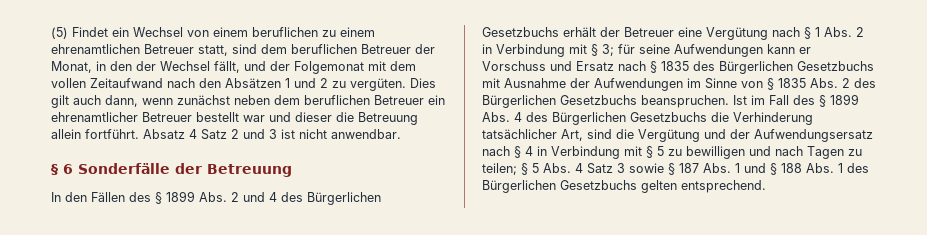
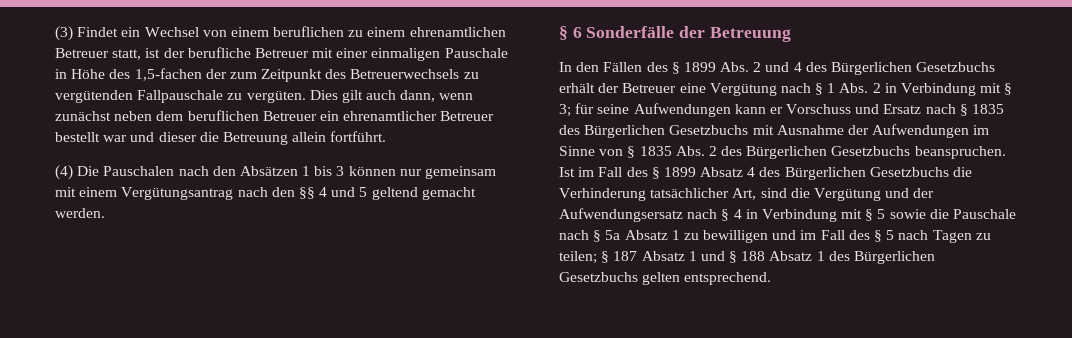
- (5) Findet ein Wechsel von einem beruflichen zu einem ehrenamtlichen Betreuer statt, sind dem beruflichen Betreuer der Monat, in den der Wechsel fällt, und der Folgemonat mit dem vollen Zeitaufwand nach den Absätzen 1 und 2 zu vergüten.
+ (3) Findet ein Wechsel von einem beruflichen zu einem ehrenamtlichen Betreuer statt, ist der berufliche Betreuer mit einer einmaligen Pauschale in Höhe des 1,5-fachen der zum Zeitpunkt des Betreuerwechsels zu vergütenden Fallpauschale zu vergüten.
- Dies gilt auch dann, wenn zunächst neben dem beruflichen Betreuer ein ehrenamtlicher Betreuer bestellt war und dieser die Betreuung allein fortführt. Absatz 4 Satz 2 und 3 ist nicht anwendbar.
+ Dies gilt auch dann, wenn zunächst neben dem beruflichen Betreuer ein ehrenamtlicher Betreuer bestellt war und dieser die Betreuung allein fortführt.
+ (4) Die Pauschalen nach den Absätzen 1 bis 3 können nur gemeinsam mit einem Vergütungsantrag nach den §§ 4 und 5 geltend gemacht werden.
- Ist im Fall des § 1899 Abs. 4 des Bürgerlichen Gesetzbuchs die Verhinderung tatsächlicher Art, sind die Vergütung und der Aufwendungsersatz nach § 4 in Verbindung mit § 5 zu bewilligen und nach Tagen zu teilen; § 5 Abs. 4 Satz 3 sowie § 187 Abs. 1 und § 188 Abs. 1 des Bürgerlichen Gesetzbuchs gelten entsprechend.
+ Ist im Fall des § 1899 Absatz 4 des Bürgerlichen Gesetzbuchs die Verhinderung tatsächlicher Art, sind die Vergütung und der Aufwendungsersatz nach § 4 in Verbindung mit § 5 sowie die Pauschale nach § 5a Absatz 1 zu bewilligen und im Fall des § 5 nach Tagen zu teilen; § 187 Absatz 1 und § 188 Absatz 1 des Bürgerlichen Gesetzbuchs gelten entsprechend.

